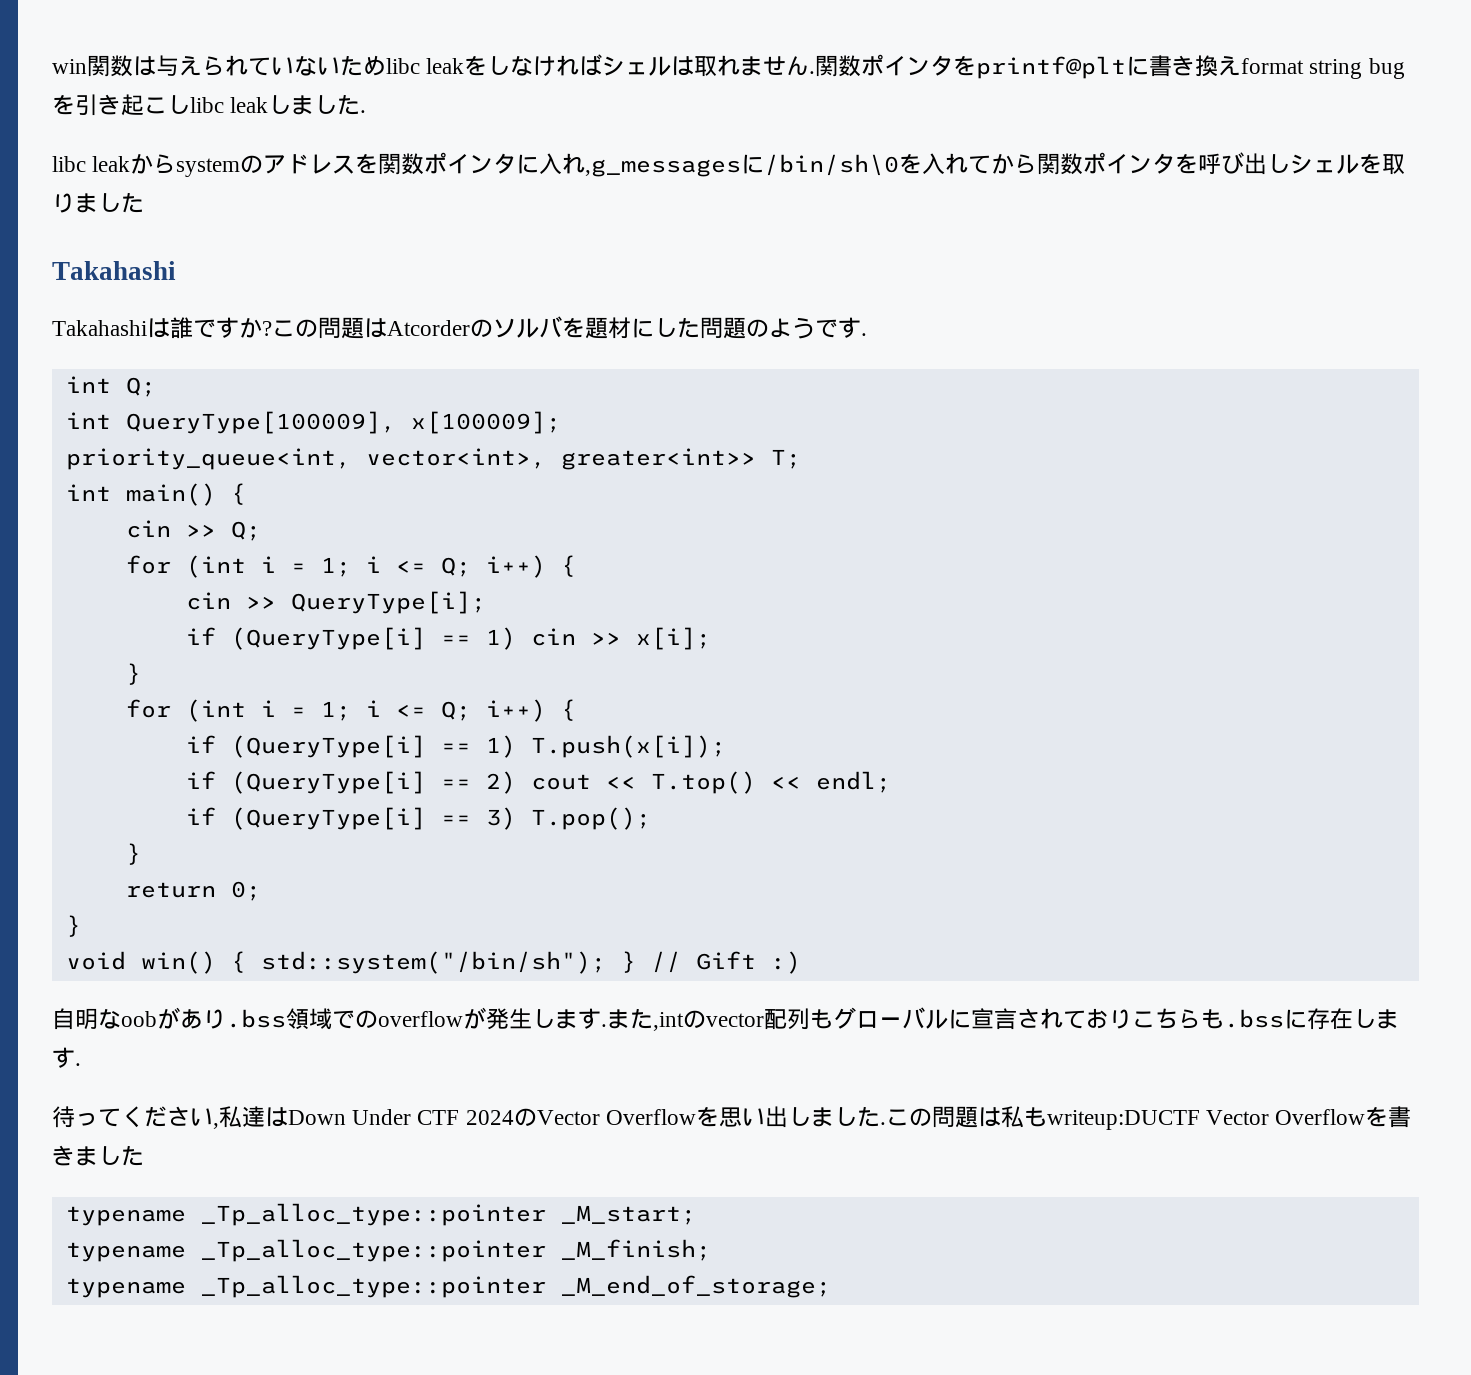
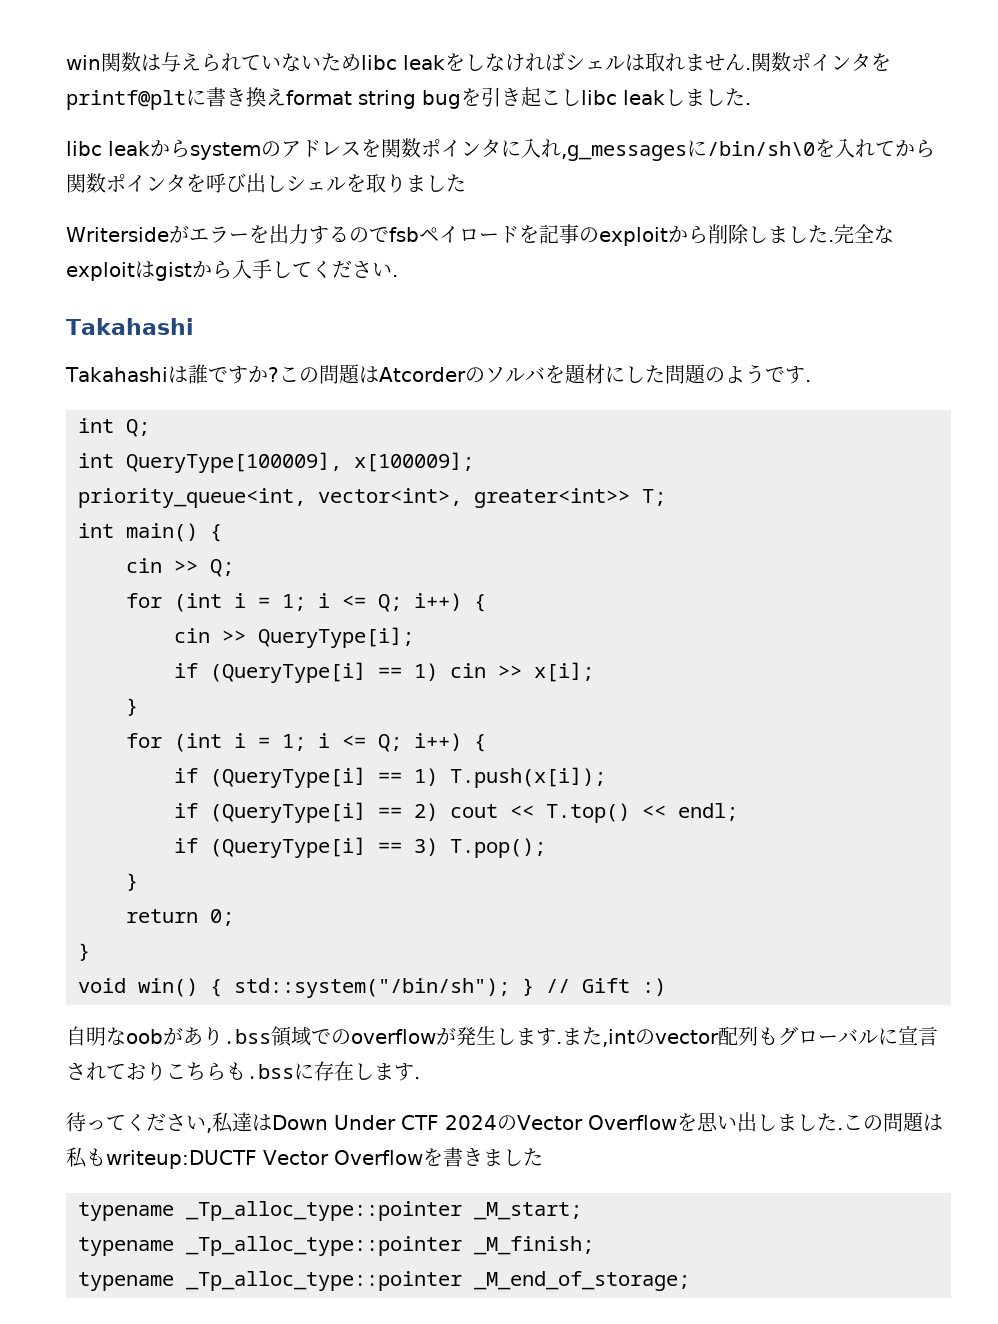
+ Writersideがエラーを出力するのでfsbペイロードを記事のexploitから削除しました.完全なexploitはgistから入手してください.

